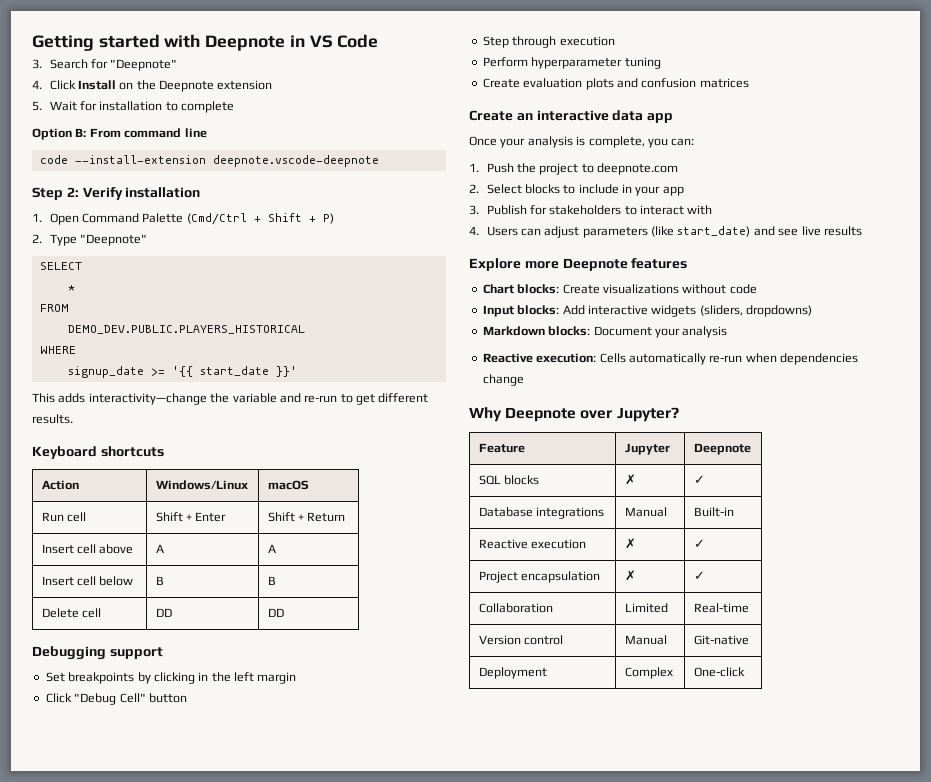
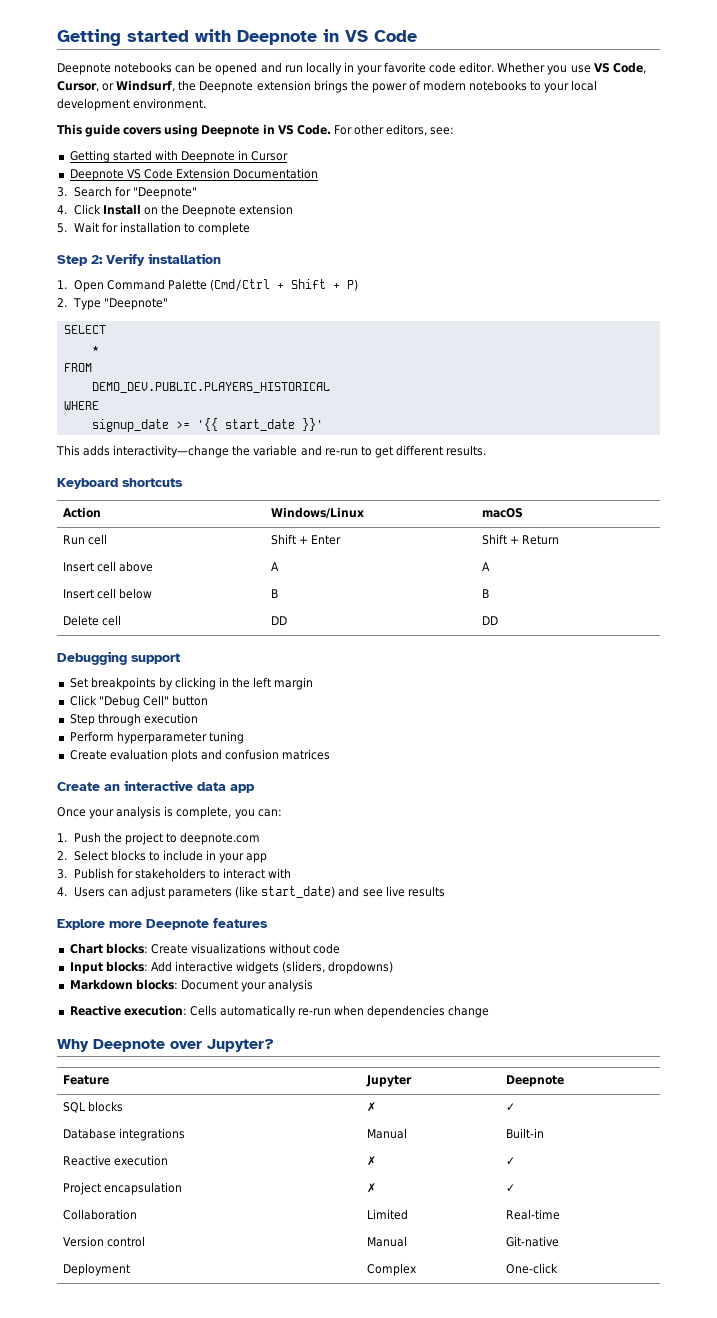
+ Deepnote notebooks can be opened and run locally in your favorite code editor. Whether you use VS Code, Cursor, or Windsurf, the Deepnote extension brings the power of modern notebooks to your local development environment.
+ This guide covers using Deepnote in VS Code. For other editors, see:
+ Getting started with Deepnote in Cursor
+ Deepnote VS Code Extension Documentation
- Option B: From command line
- code --install-extension deepnote.vscode-deepnote

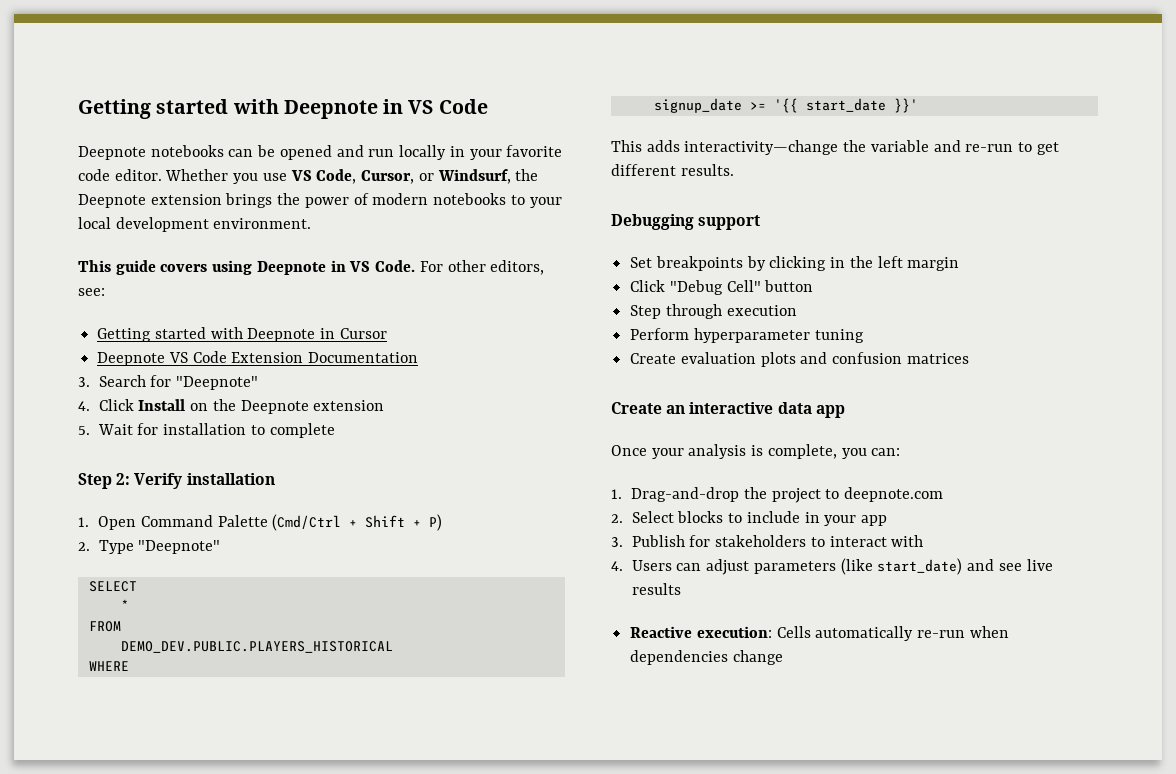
- Keyboard shortcuts
- Action | Windows/Linux | macOS
- Run cell | Shift + Enter | Shift + Return
- Insert cell above | A | A
- Insert cell below | B | B
- Delete cell | DD | DD
- 1. Push the project to deepnote.com
+ 1. Drag-and-drop the project to deepnote.com
- Explore more Deepnote features
- Chart blocks: Create visualizations without code
- Input blocks: Add interactive widgets (sliders, dropdowns)
- Markdown blocks: Document your analysis
- Why Deepnote over Jupyter?
- Feature | Jupyter | Deepnote
- SQL blocks | ✗ | ✓
- Database integrations | Manual | Built-in
- Reactive execution | ✗ | ✓
- Project encapsulation | ✗ | ✓
- Collaboration | Limited | Real-time
- Version control | Manual | Git-native
- Deployment | Complex | One-click

